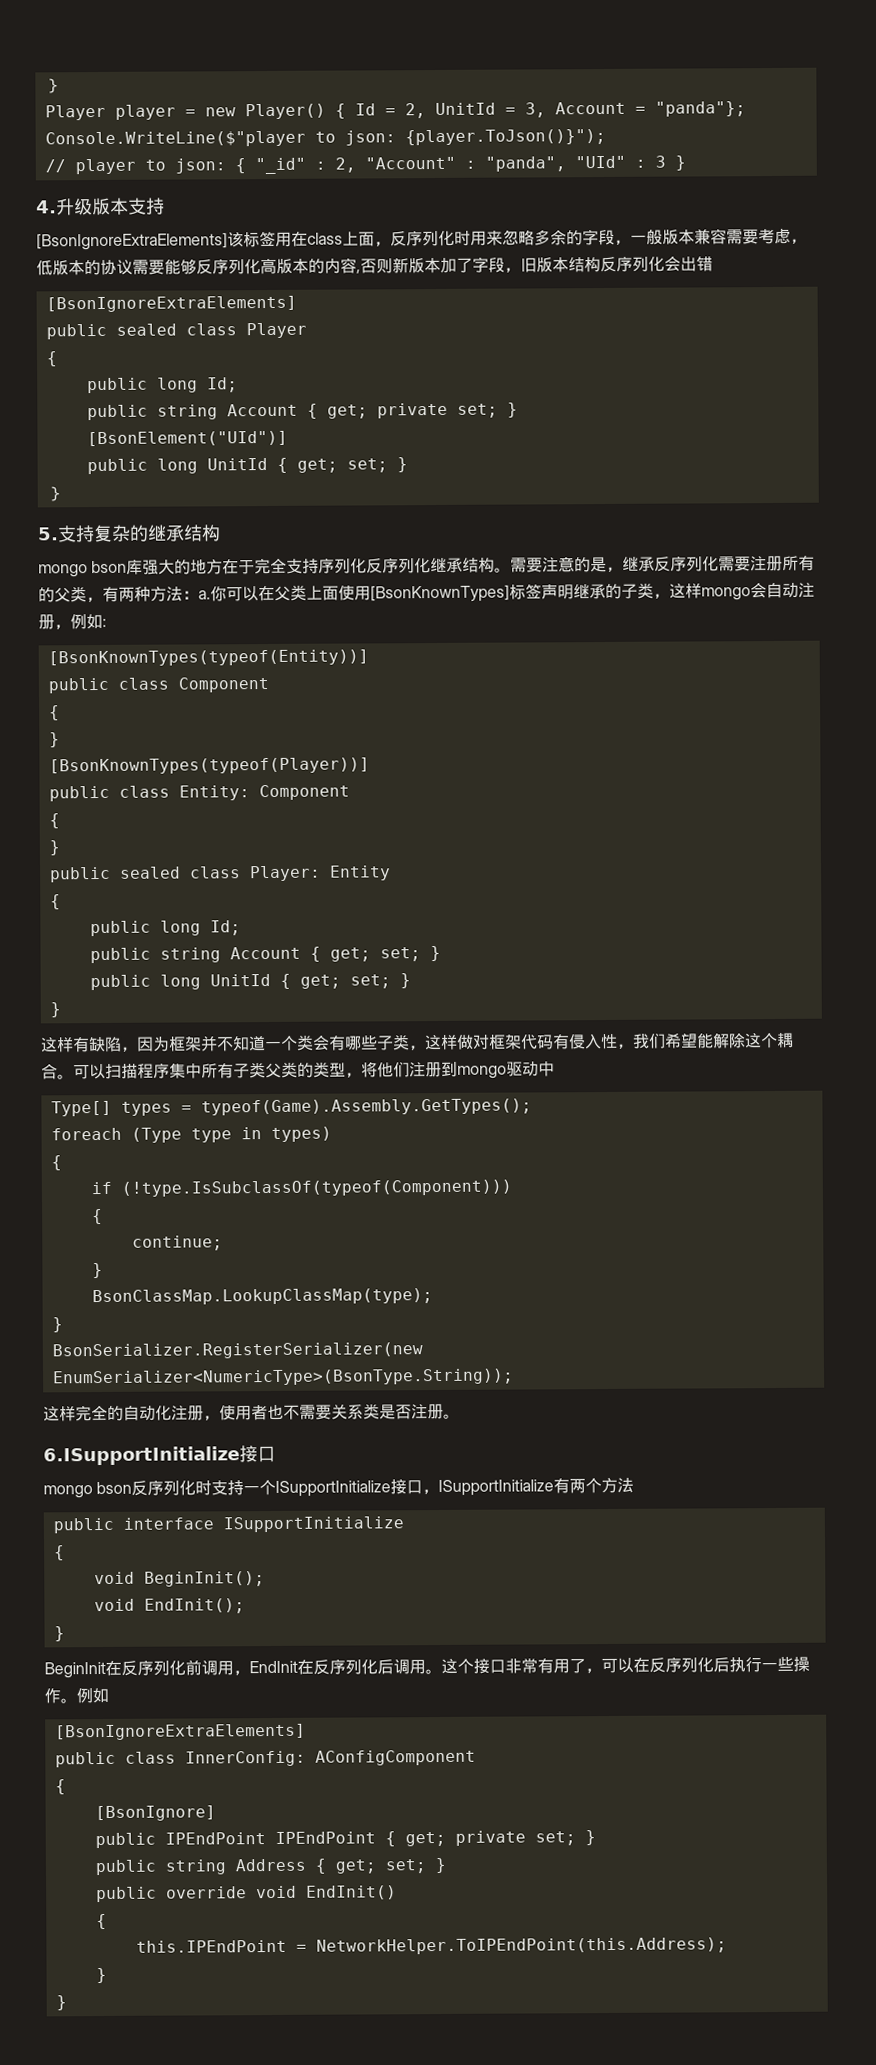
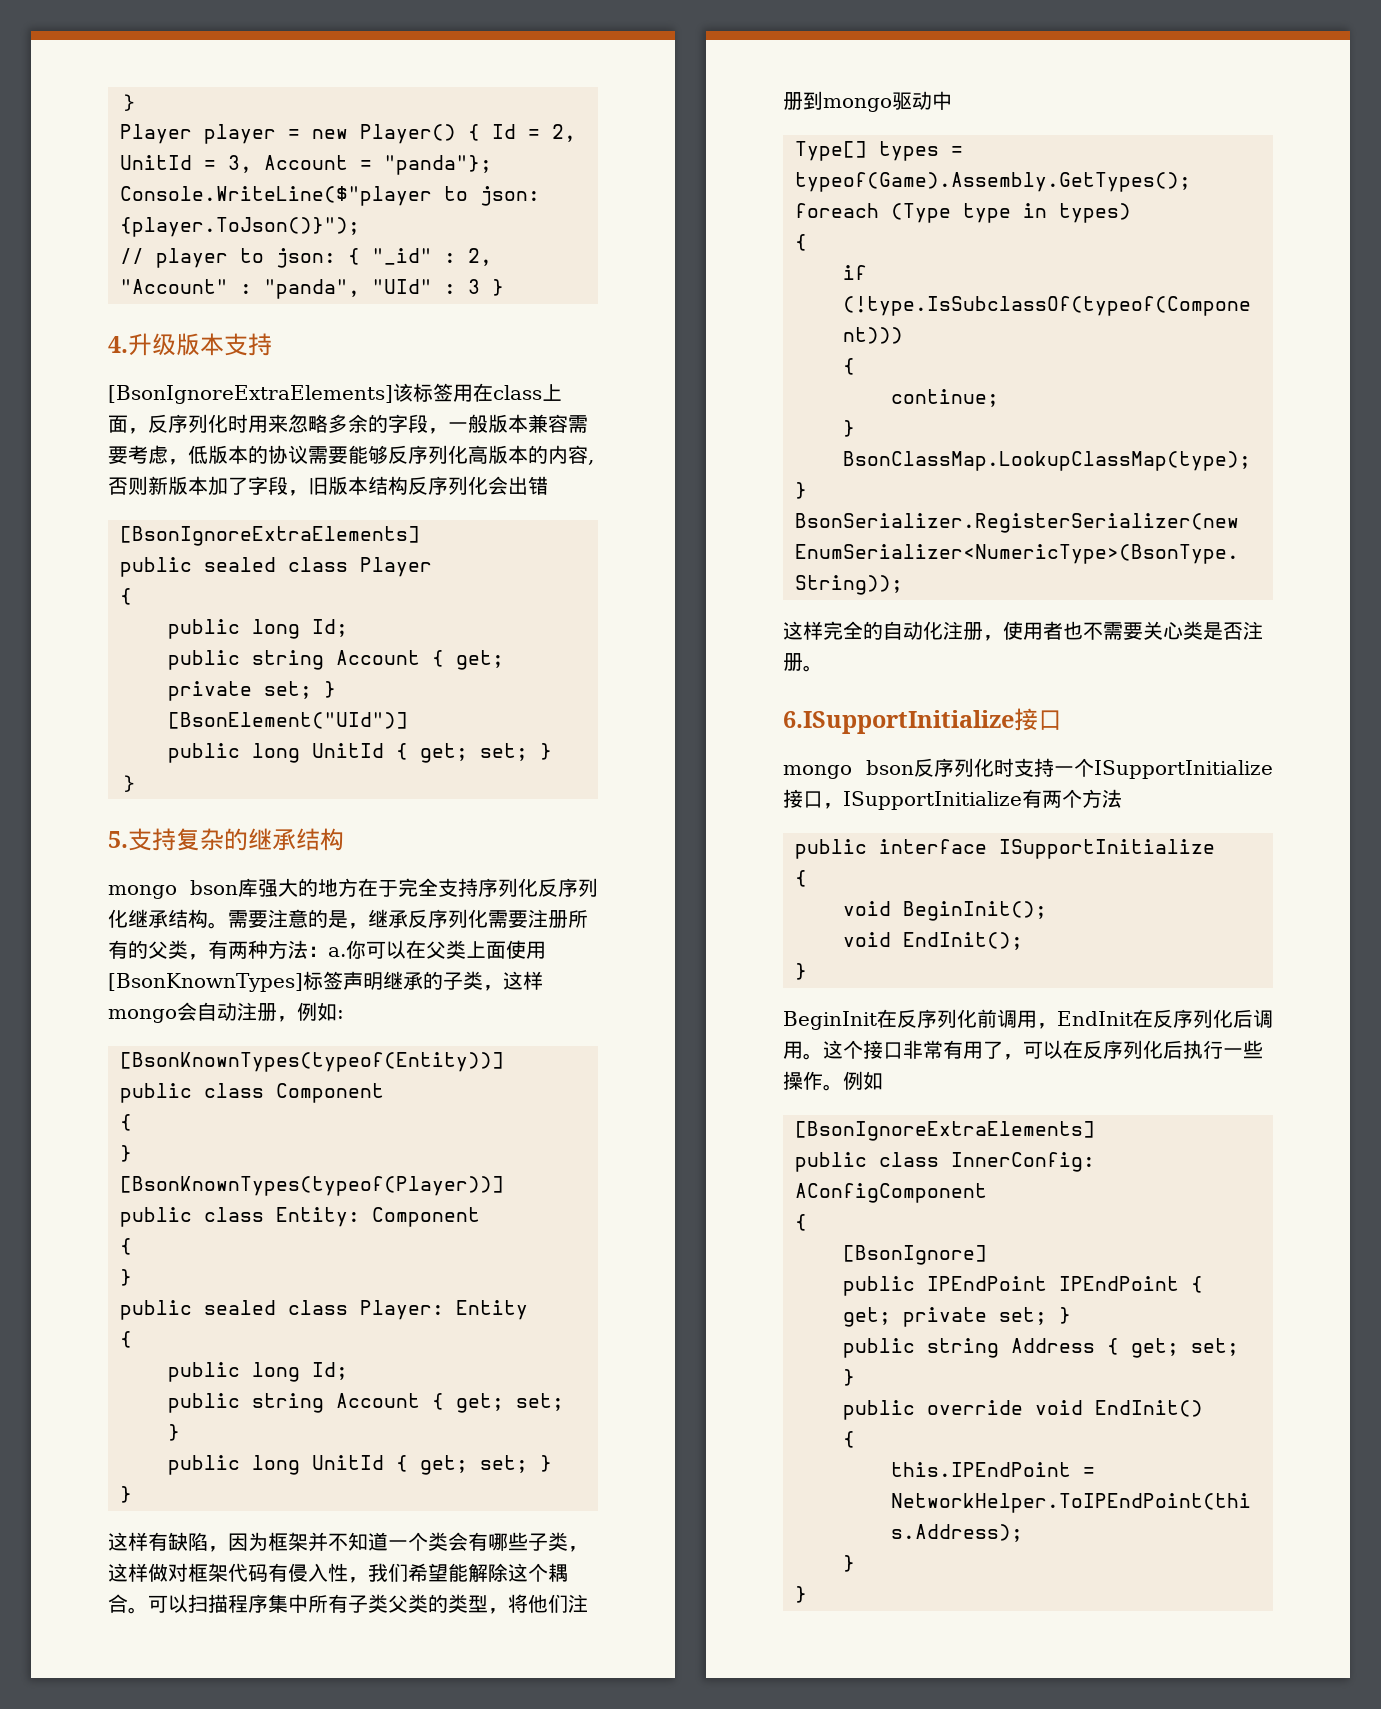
- 这样完全的自动化注册，使用者也不需要关系类是否注册。
+ 这样完全的自动化注册，使用者也不需要关心类是否注册。

